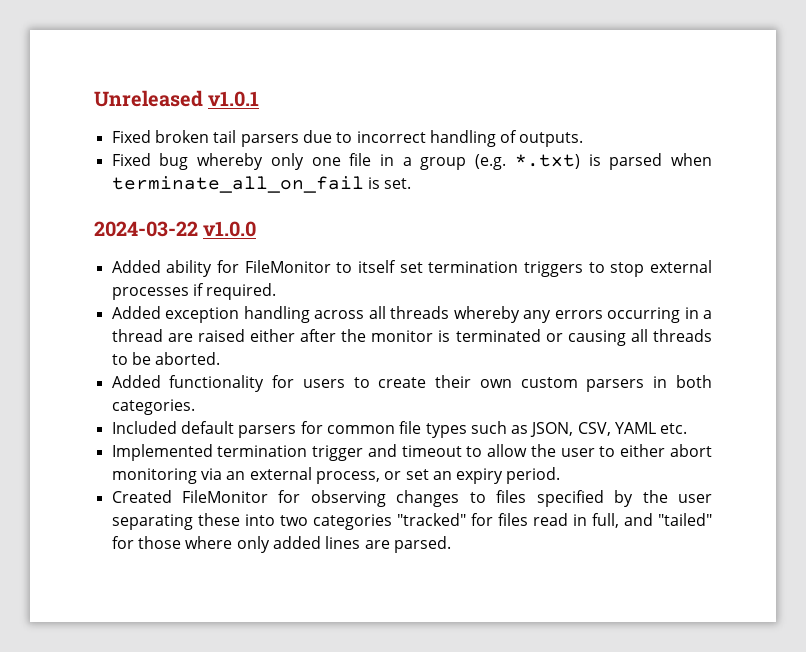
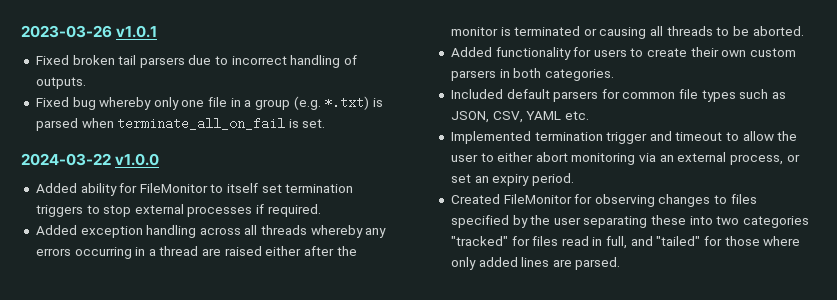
- Unreleased v1.0.1
+ 2023-03-26 v1.0.1

